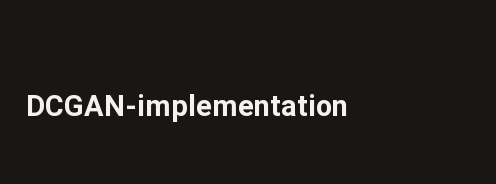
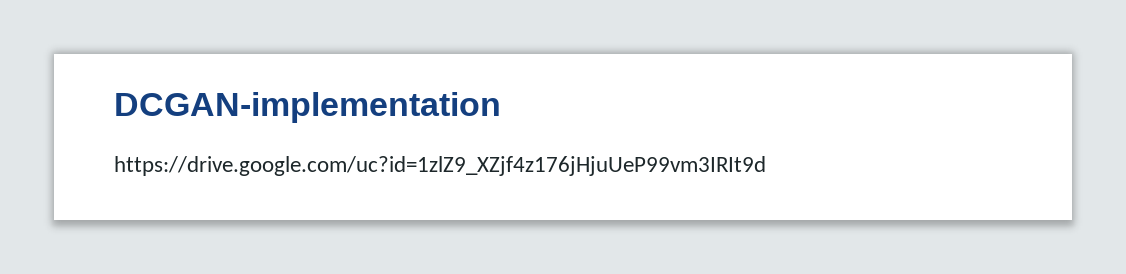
+ https://drive.google.com/uc?id=1zlZ9_XZjf4z176jHjuUeP99vm3IRIt9d

